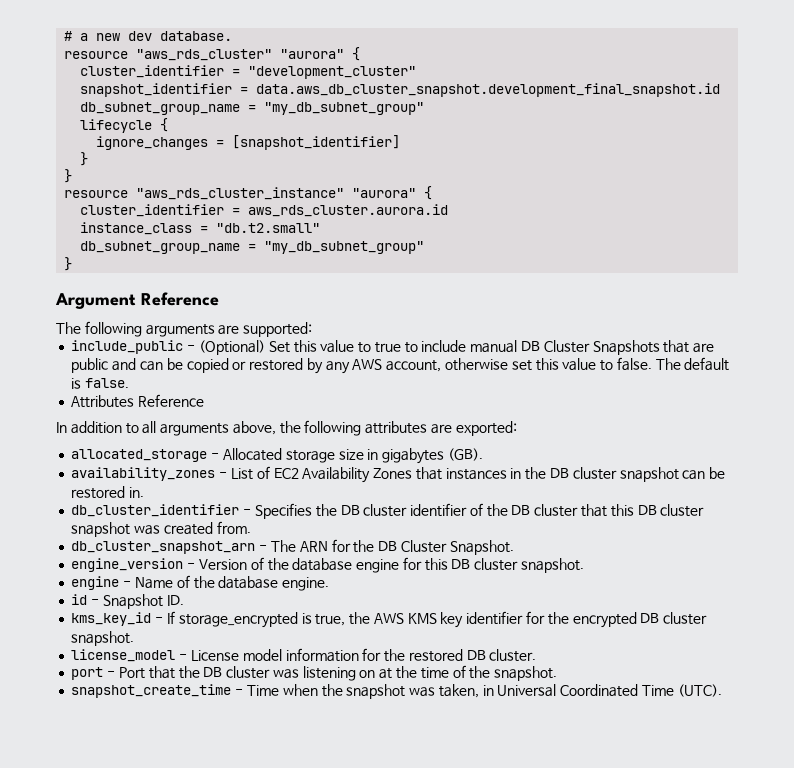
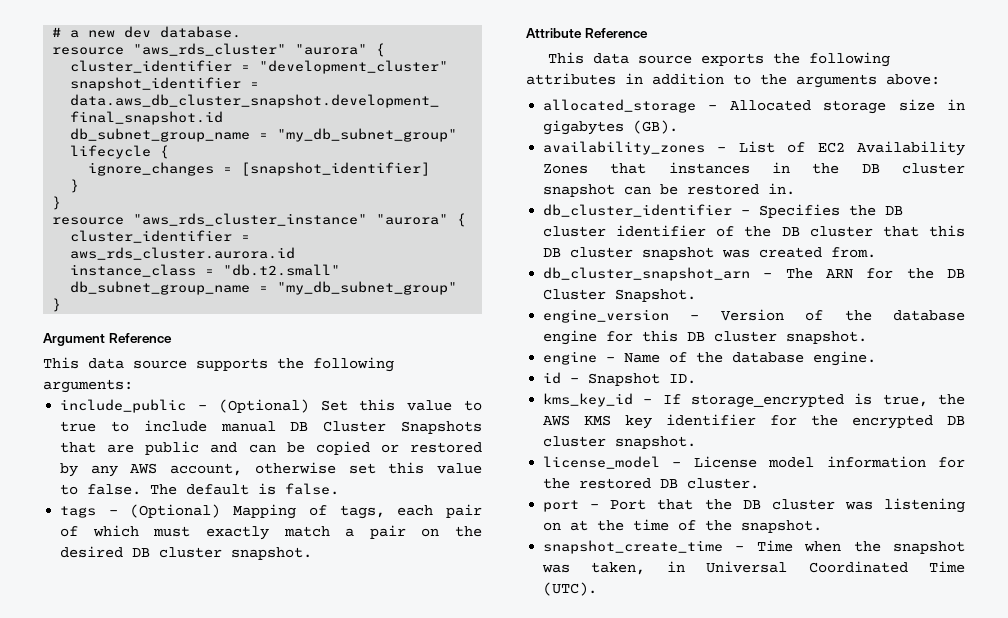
- The following arguments are supported:
+ This data source supports the following arguments:
- Attributes Reference
- In addition to all arguments above, the following attributes are exported:
+ tags - (Optional) Mapping of tags, each pair of which must exactly match a pair on the desired DB cluster snapshot.
+ Attribute Reference
+ This data source exports the following attributes in addition to the arguments above:

